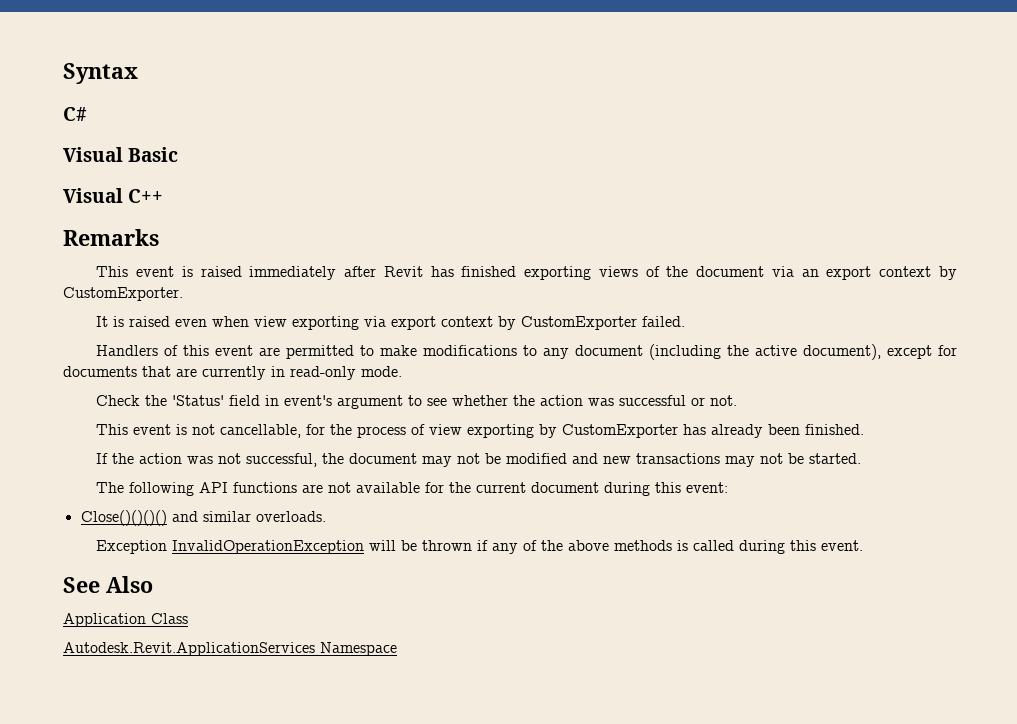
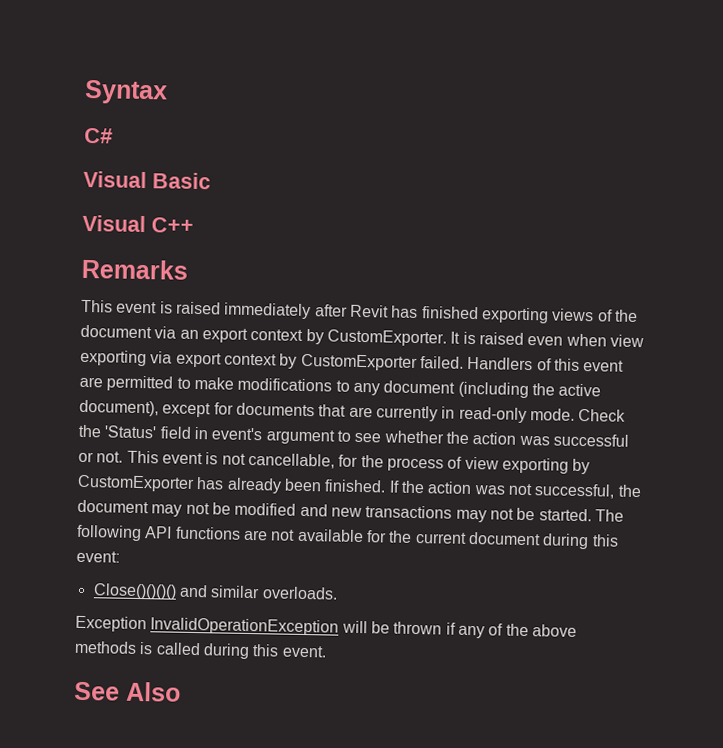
- This event is raised immediately after Revit has finished exporting views of the document via an export context by CustomExporter.
- It is raised even when view exporting via export context by CustomExporter failed.
- Handlers of this event are permitted to make modifications to any document (including the active document), except for documents that are currently in read-only mode.
- Check the 'Status' field in event's argument to see whether the action was successful or not.
- This event is not cancellable, for the process of view exporting by CustomExporter has already been finished.
- If the action was not successful, the document may not be modified and new transactions may not be started.
- The following API functions are not available for the current document during this event:
+ This event is raised immediately after Revit has finished exporting views of the document via an export context by CustomExporter. It is raised even when view exporting via export context by CustomExporter failed. Handlers of this event are permitted to make modifications to any document (including the active document), except for documents that are currently in read-only mode. Check the 'Status' field in event's argument to see whether the action was successful or not. This event is not cancellable, for the process of view exporting by CustomExporter has already been finished. If the action was not successful, the document may not be modified and new transactions may not be started. The following API functions are not available for the current document during this event:
- Application Class
- Autodesk.Revit.ApplicationServices Namespace

